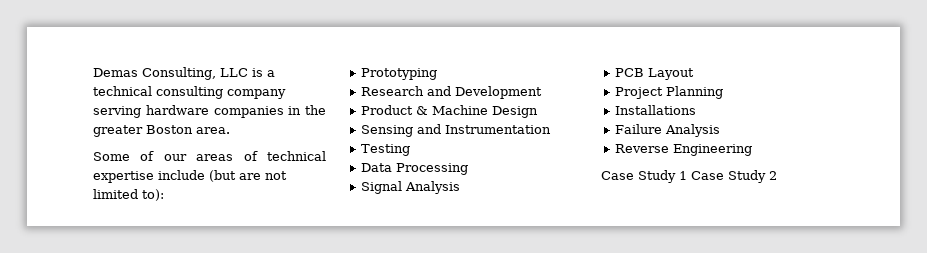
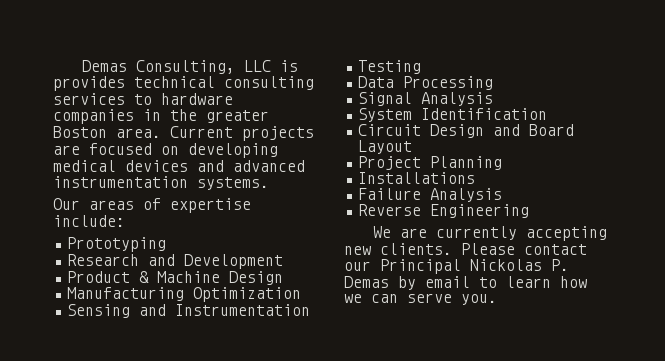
- Demas Consulting, LLC is a technical consulting company serving hardware companies in the greater Boston area.
- Some of our areas of technical expertise include (but are not limited to):
+ Demas Consulting, LLC is provides technical consulting services to hardware companies in the greater Boston area. Current projects are focused on developing medical devices and advanced instrumentation systems.
+ Our areas of expertise include:
+ Manufacturing Optimization
- PCB Layout
+ System Identification
+ Circuit Design and Board Layout
- Case Study 1 Case Study 2
+ We are currently accepting new clients. Please contact our Principal Nickolas P. Demas by email to learn how we can serve you.

